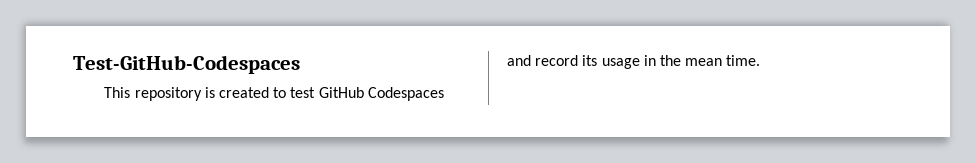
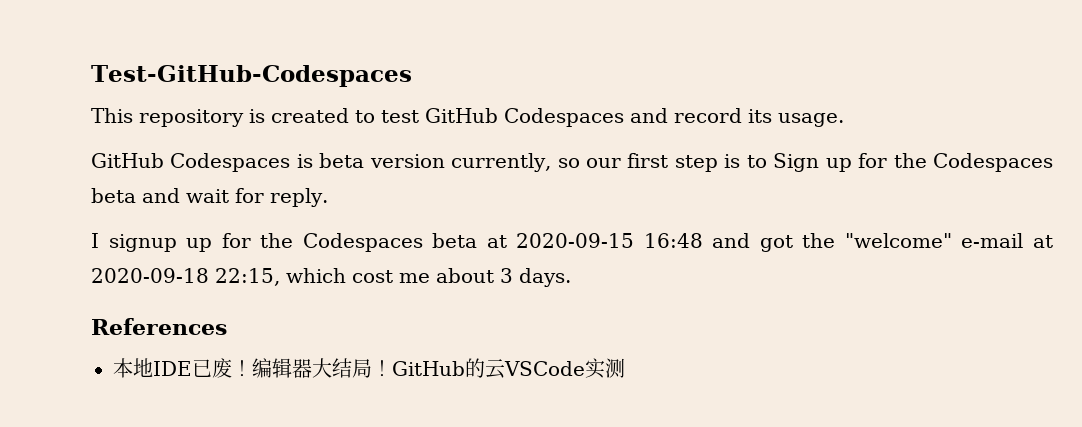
- This repository is created to test GitHub Codespaces and record its usage in the mean time.
+ This repository is created to test GitHub Codespaces and record its usage.
+ GitHub Codespaces is beta version currently, so our first step is to Sign up for the Codespaces beta and wait for reply.
+ I signup up for the Codespaces beta at 2020-09-15 16:48 and got the "welcome" e-mail at 2020-09-18 22:15, which cost me about 3 days.
+ References
+ 本地IDE已废！编辑器大结局！GitHub的云VSCode实测

